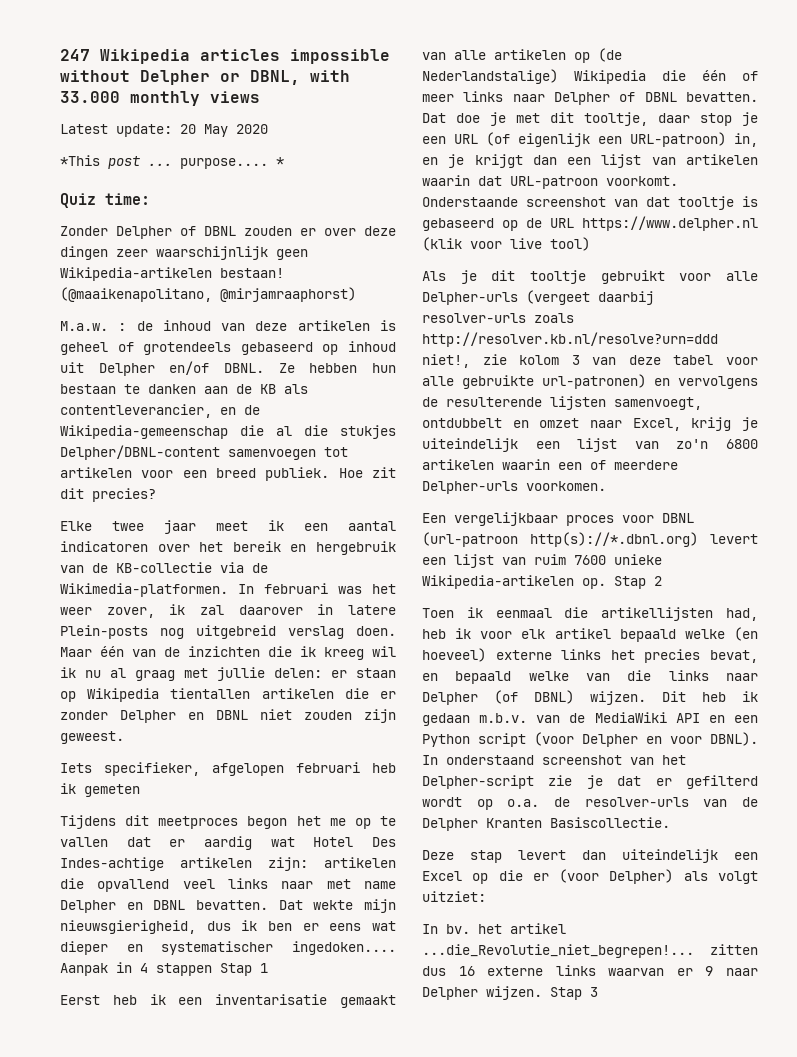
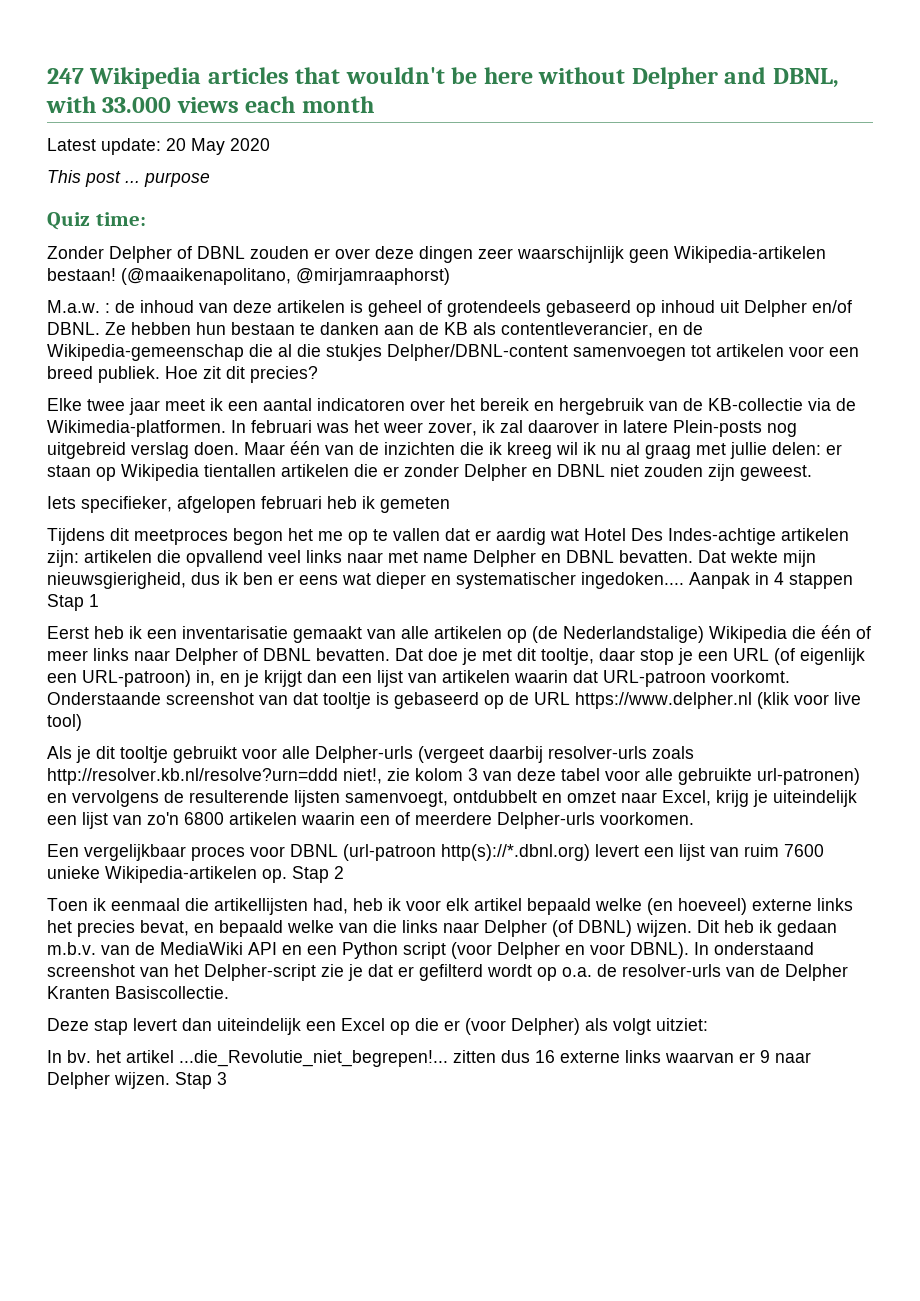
- 247 Wikipedia articles impossible without Delpher or DBNL, with 33.000 monthly views
+ 247 Wikipedia articles that wouldn't be here without Delpher and DBNL, with 33.000 views each month
- *This post ... purpose.... *
+ This post ... purpose

